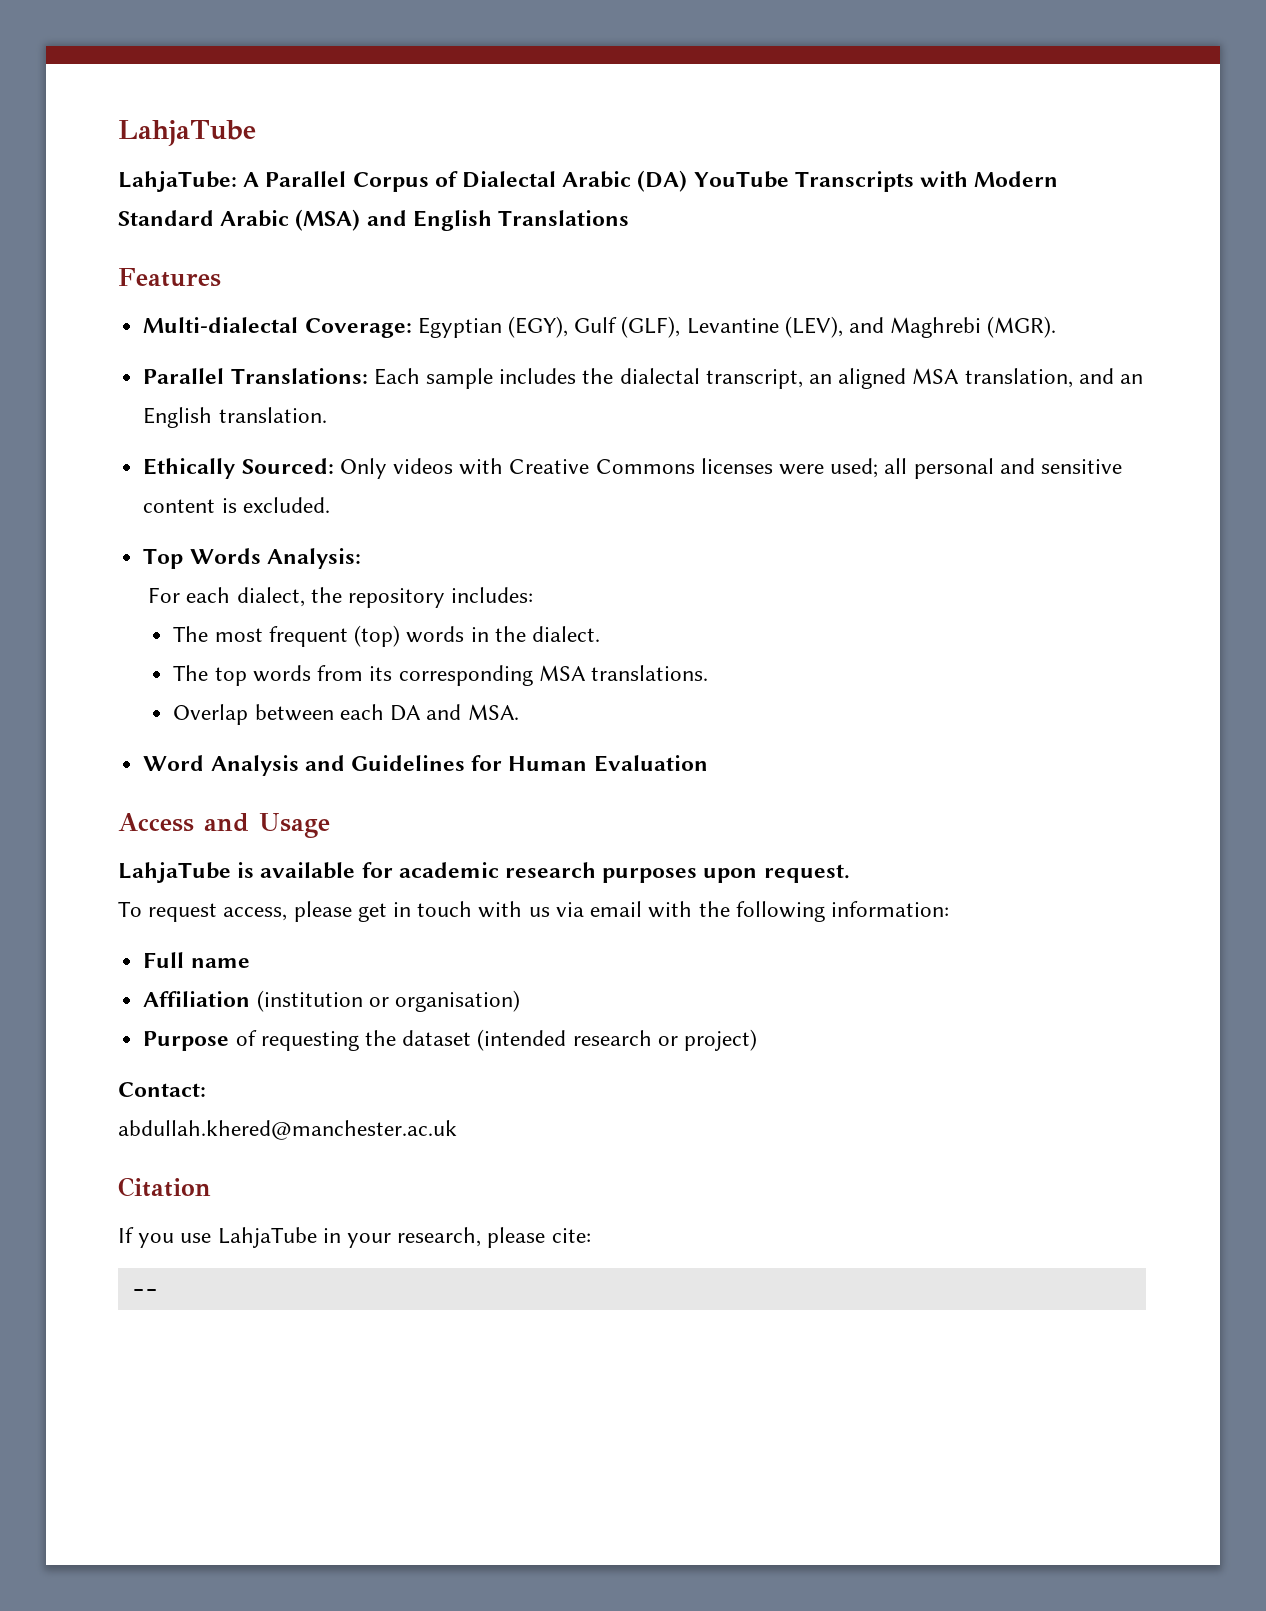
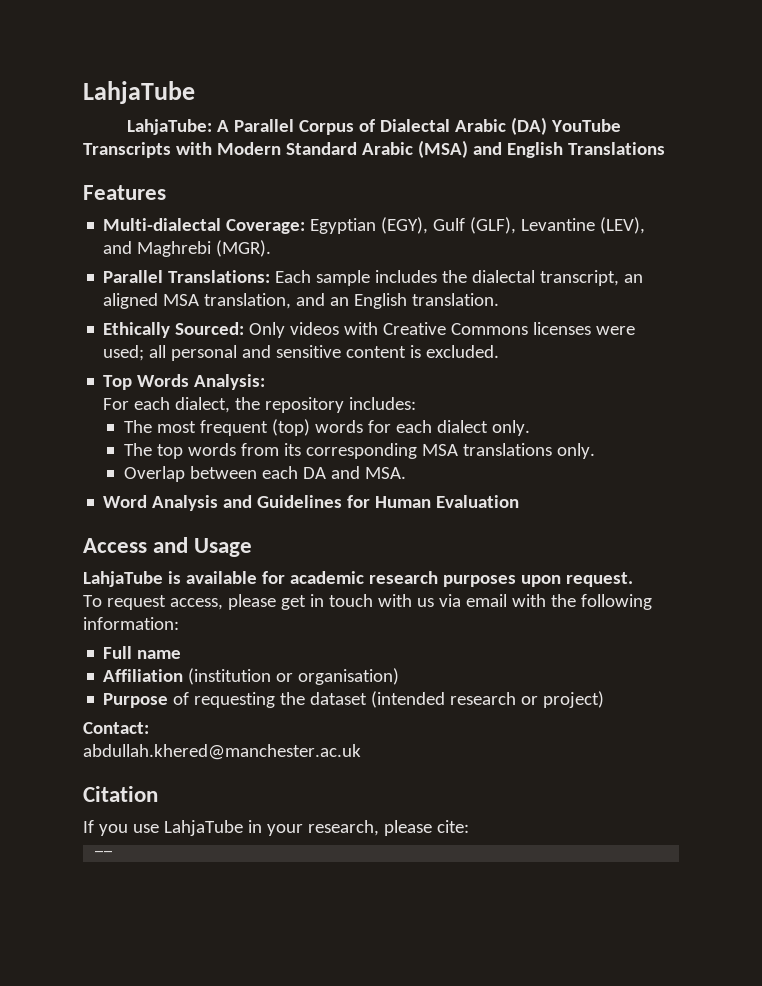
- The most frequent (top) words in the dialect.
+ The most frequent (top) words for each dialect only.
- The top words from its corresponding MSA translations.
+ The top words from its corresponding MSA translations only.

